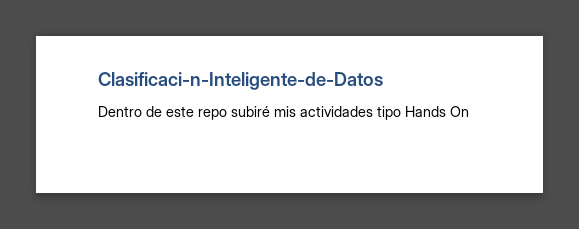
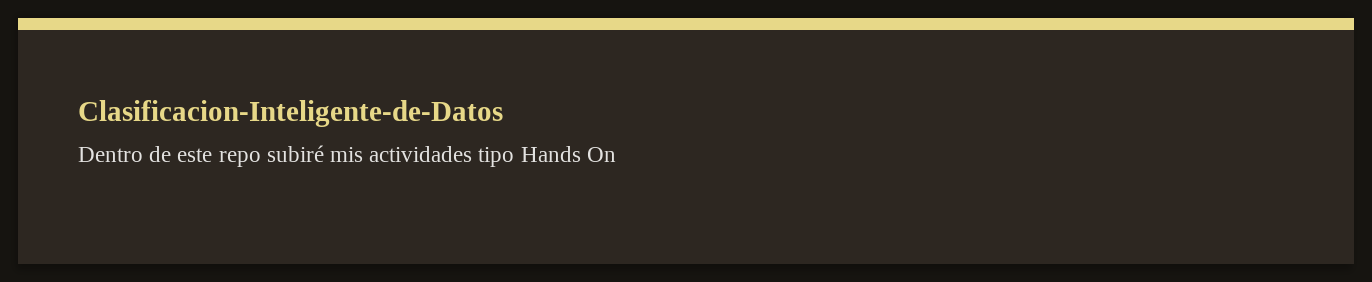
- Clasificaci-n-Inteligente-de-Datos
+ Clasificacion-Inteligente-de-Datos

